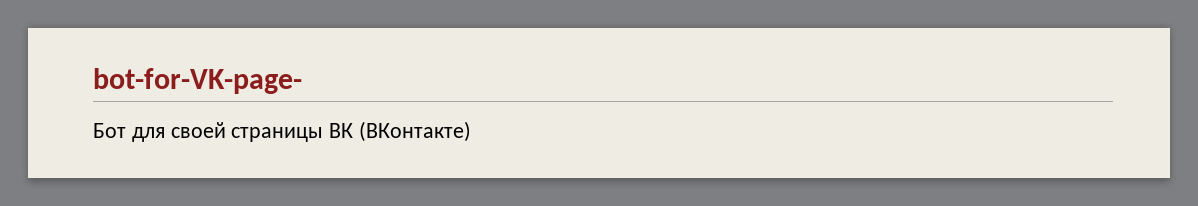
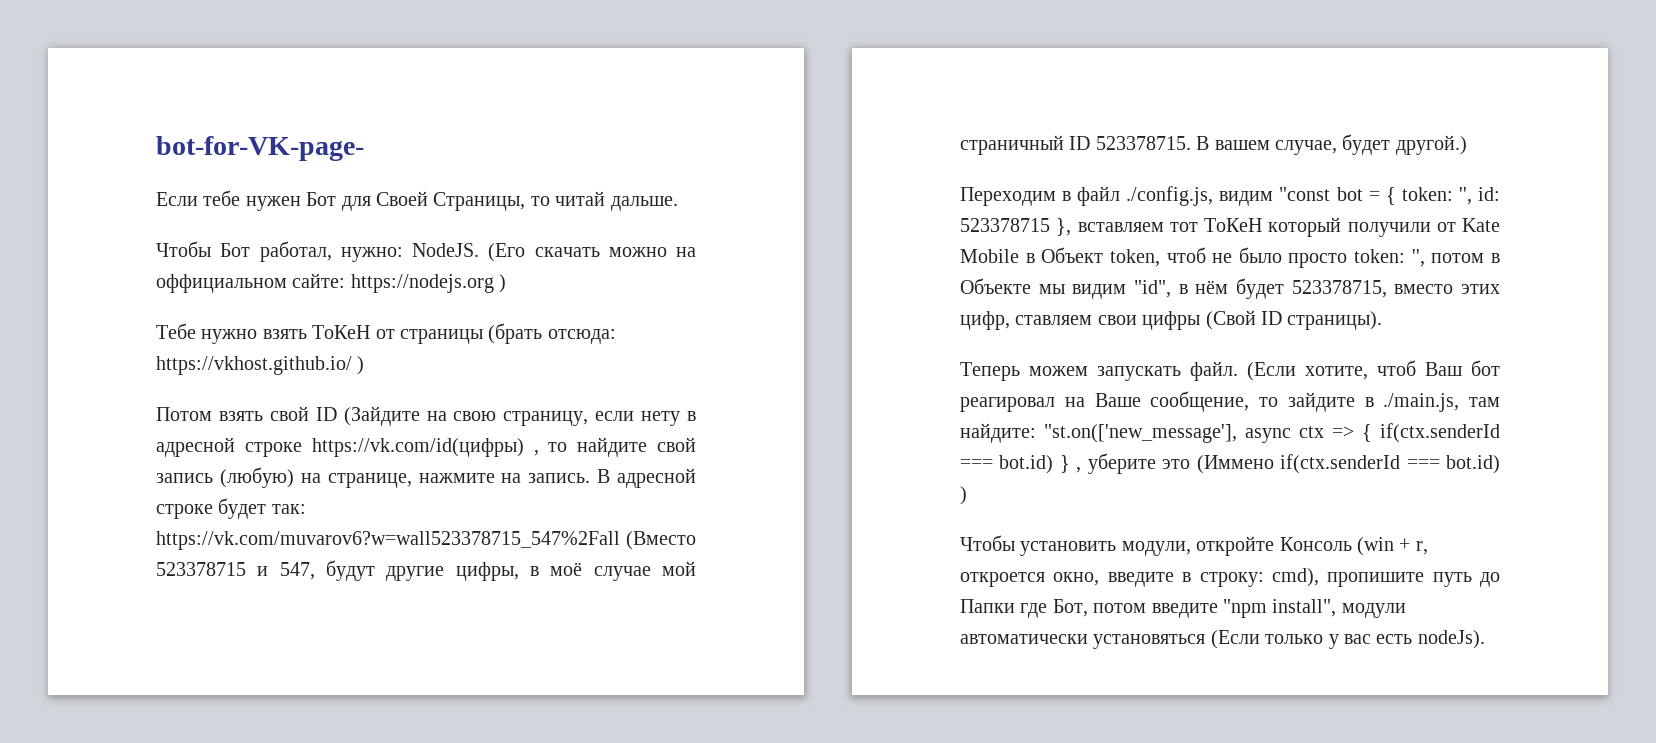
- Бот для своей страницы ВК (ВКонтакте)
+ Если тебе нужен Бот для Своей Страницы, то читай дальше.
+ Чтобы Бот работал, нужно: NodeJS. (Его скачать можно на оффициальном сайте: https://nodejs.org )
+ Тебе нужно взять ТоКеН от страницы (брать отсюда: https://vkhost.github.io/ )
+ Потом взять свой ID (Зайдите на свою страницу, если нету в адресной строке https://vk.com/id(цифры) , то найдите свой запись (любую) на странице, нажмите на запись. В адресной строке будет так: https://vk.com/muvarov6?w=wall523378715_547%2Fall (Вместо 523378715 и 547, будут другие цифры, в моё случае мой страничный ID 523378715. В вашем случае, будет другой.)
+ Переходим в файл ./config.js, видим "const bot = { token: '', id: 523378715 }, вставляем тот ТоКеН который получили от Kate Mobile в Объект token, чтоб не было просто token: '', потом в Объекте мы видим "id", в нём будет 523378715, вместо этих цифр, ставляем свои цифры (Свой ID страницы).
+ Теперь можем запускать файл. (Если хотите, чтоб Ваш бот реагировал на Ваше сообщение, то зайдите в ./main.js, там найдите: "st.on(['new_message'], async ctx => { if(ctx.senderId === bot.id) } , уберите это (Иммено if(ctx.senderId === bot.id) )
+ Чтобы установить модули, откройте Консоль (win + r, откроется окно, введите в строку: cmd), пропишите путь до Папки где Бот, потом введите "npm install", модули автоматически установяться (Если только у вас есть nodeJs).

